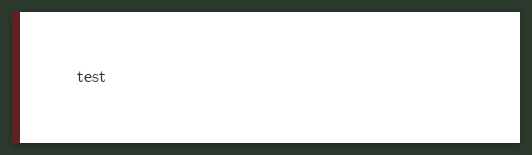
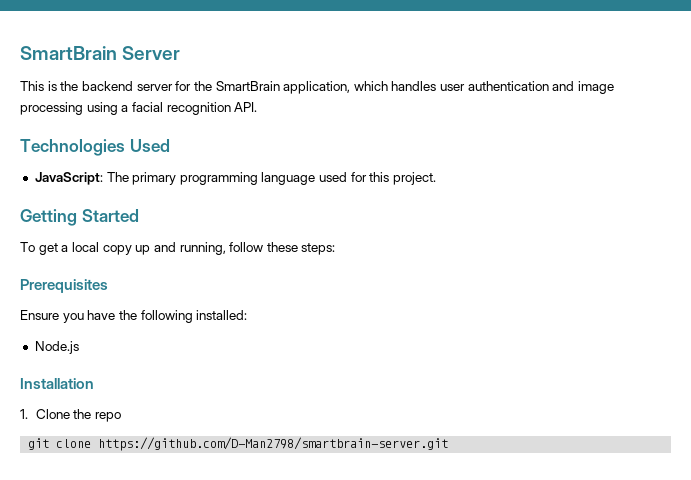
- test
+ SmartBrain Server
+ This is the backend server for the SmartBrain application, which handles user authentication and image processing using a facial recognition API.
+ Technologies Used
+ JavaScript: The primary programming language used for this project.
+ Getting Started
+ To get a local copy up and running, follow these steps:
+ Prerequisites
+ Ensure you have the following installed:
+ Node.js
+ Installation
+ 1. Clone the repo
+ git clone https://github.com/D-Man2798/smartbrain-server.git

